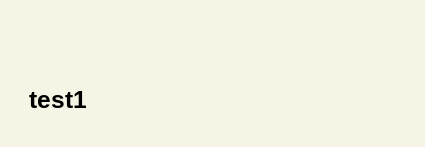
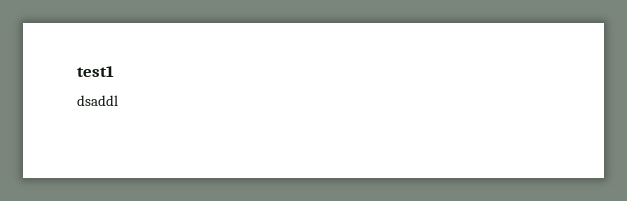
+ dsaddl

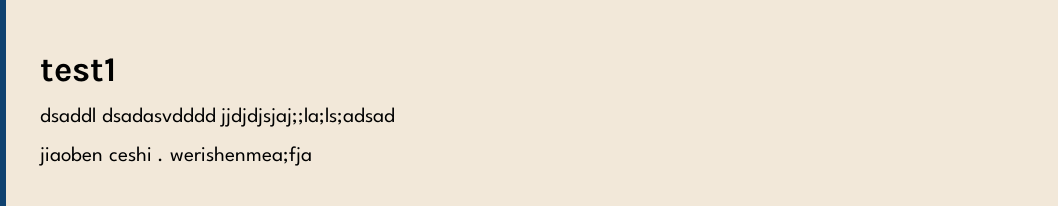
- dsaddl
+ dsaddl dsadasvdddd jjdjdjsjaj;;la;ls;adsad
+ jiaoben ceshi . werishenmea;fja

